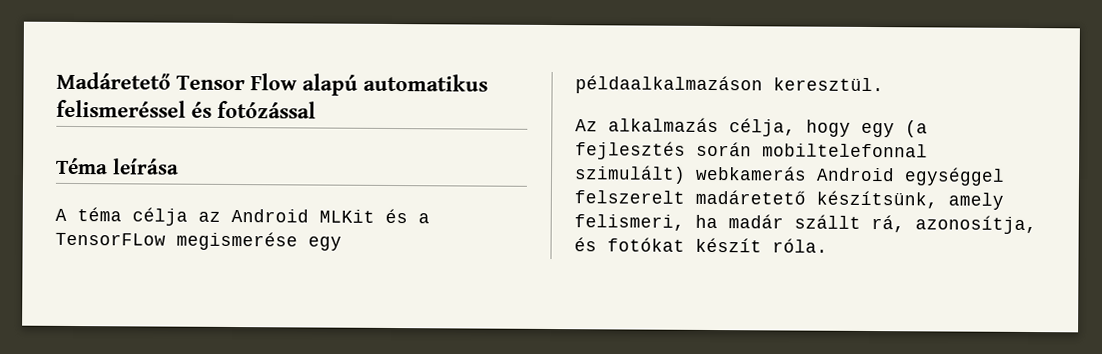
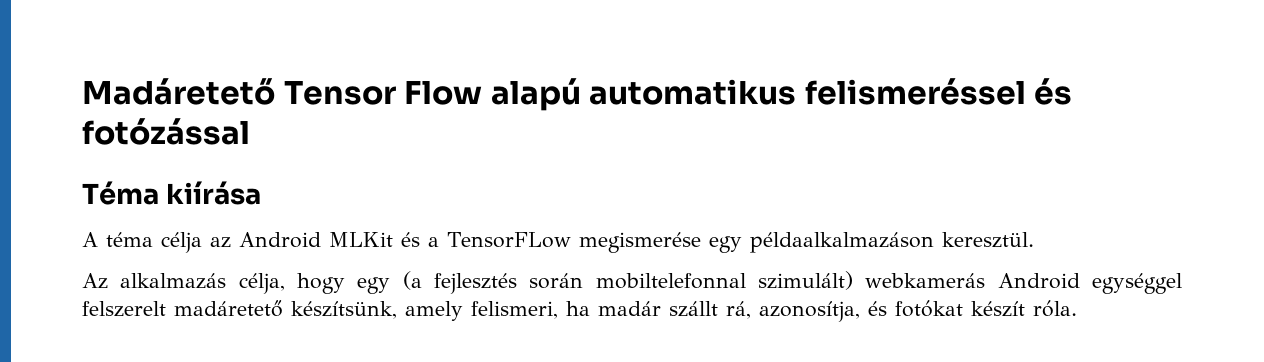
- Téma leírása
+ Téma kiírása

